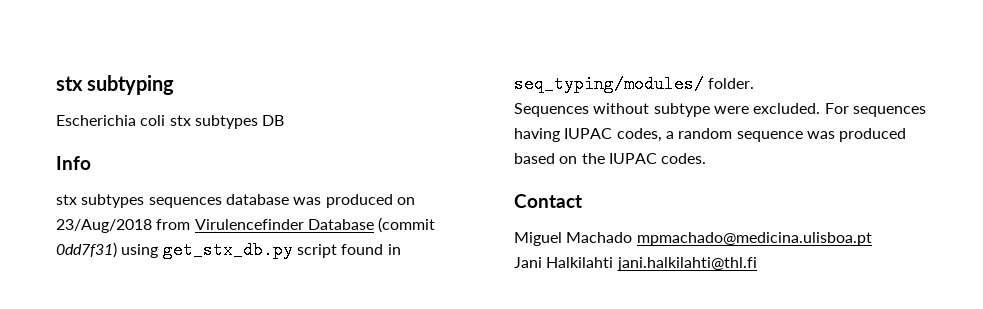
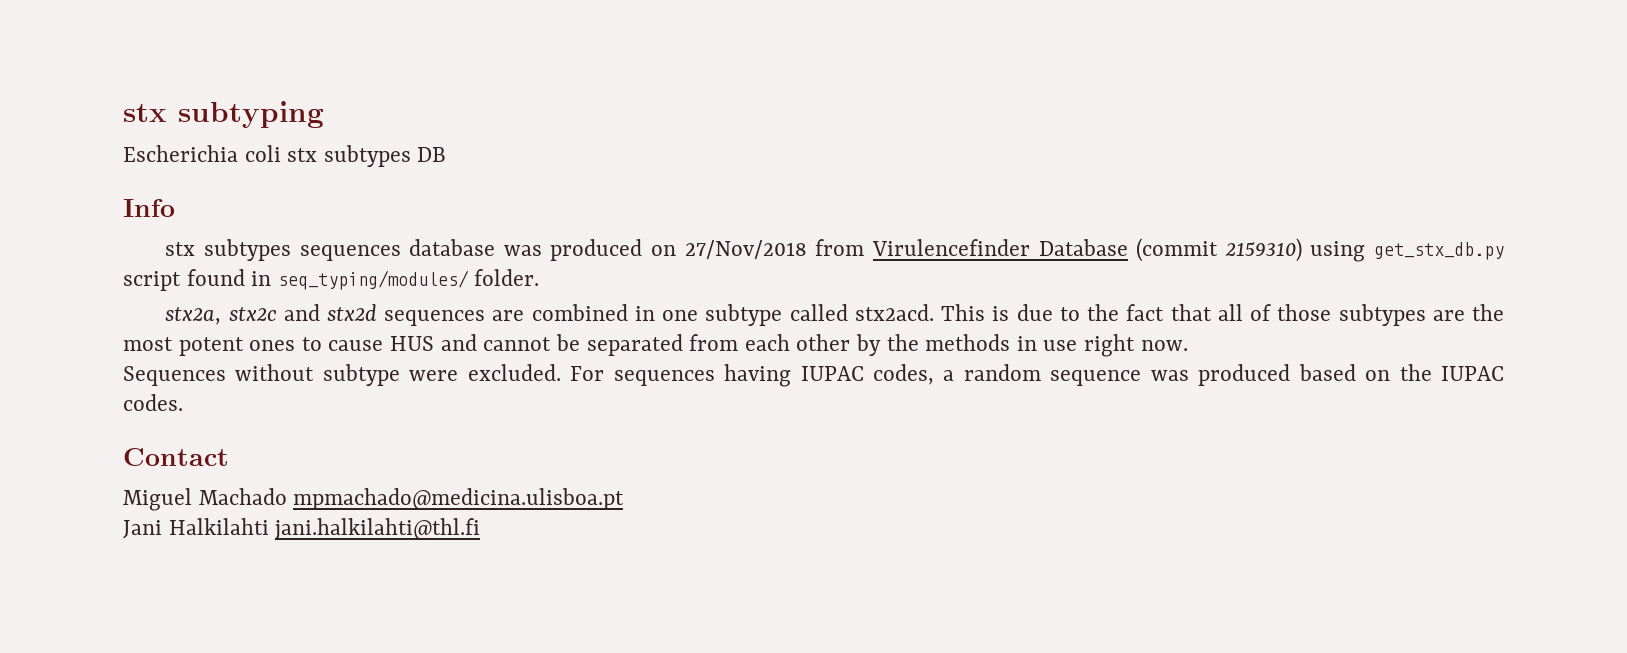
- stx subtypes sequences database was produced on 23/Aug/2018 from Virulencefinder Database (commit 0dd7f31) using get_stx_db.py script found in seq_typing/modules/ folder.
+ stx subtypes sequences database was produced on 27/Nov/2018 from Virulencefinder Database (commit 2159310) using get_stx_db.py script found in seq_typing/modules/ folder.
+ stx2a, stx2c and stx2d sequences are combined in one subtype called stx2acd. This is due to the fact that all of those subtypes are the most potent ones to cause HUS and cannot be separated from each other by the methods in use right now.

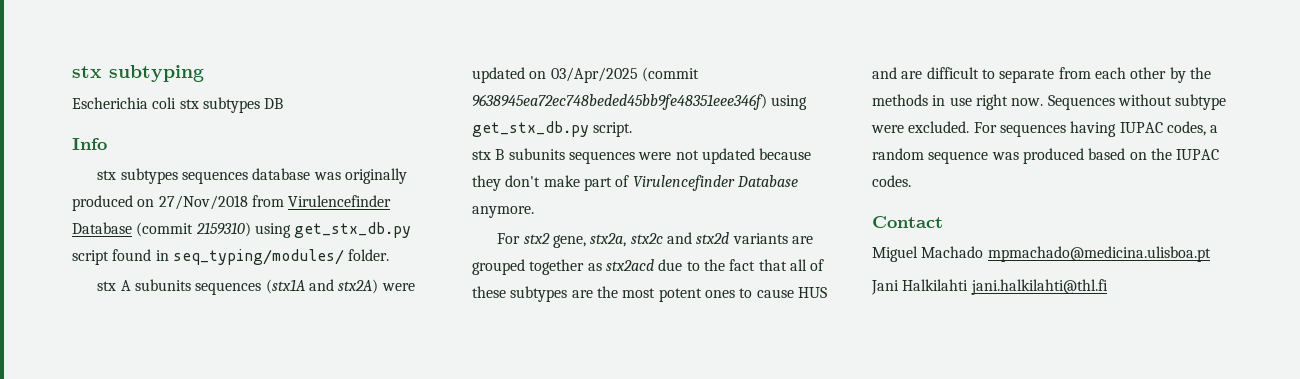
- stx subtypes sequences database was produced on 27/Nov/2018 from Virulencefinder Database (commit 2159310) using get_stx_db.py script found in seq_typing/modules/ folder.
+ stx subtypes sequences database was originally produced on 27/Nov/2018 from Virulencefinder Database (commit 2159310) using get_stx_db.py script found in seq_typing/modules/ folder.
- stx2a, stx2c and stx2d sequences are combined in one subtype called stx2acd. This is due to the fact that all of those subtypes are the most potent ones to cause HUS and cannot be separated from each other by the methods in use right now.
- Sequences without subtype were excluded.
+ stx A subunits sequences (stx1A and stx2A) were updated on 03/Apr/2025 (commit 9638945ea72ec748beded45bb9fe48351eee346f) using get_stx_db.py script.
+ stx B subunits sequences were not updated because they don't make part of Virulencefinder Database anymore.
+ For stx2 gene, stx2a, stx2c and stx2d variants are grouped together as stx2acd due to the fact that all of these subtypes are the most potent ones to cause HUS and are difficult to separate from each other by the methods in use right now. Sequences without subtype were excluded.

